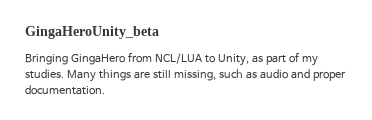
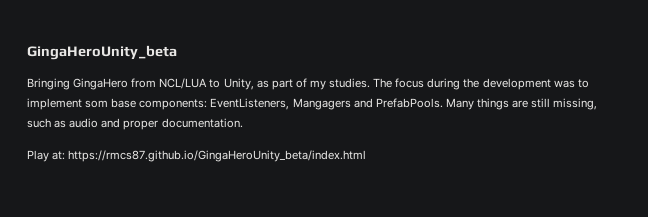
+ The focus during the development was to implement som base components: EventListeners, Mangagers and PrefabPools.
+ Play at: https://rmcs87.github.io/GingaHeroUnity_beta/index.html

